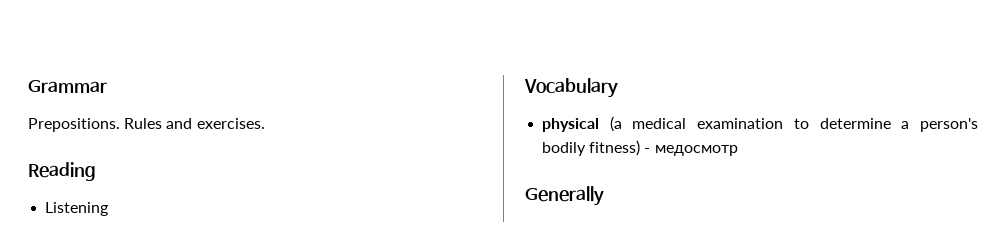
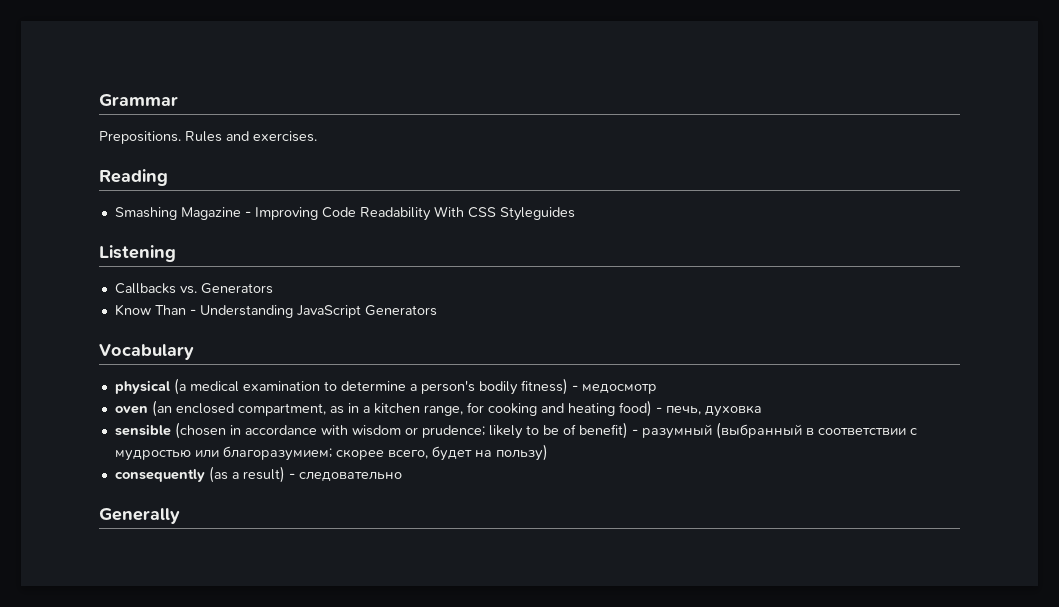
+ Smashing Magazine - Improving Code Readability With CSS Styleguides
  Listening
+ Callbacks vs. Generators
+ Know Than - Understanding JavaScript Generators
+ oven (an enclosed compartment, as in a kitchen range, for cooking and heating food) - печь, духовка
+ sensible (chosen in accordance with wisdom or prudence; likely to be of benefit) - разумный (выбранный в соответствии с мудростью или благоразумием; скорее всего, будет на пользу)
+ consequently (as a result) - следовательно

